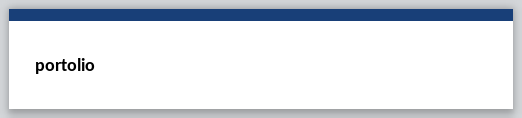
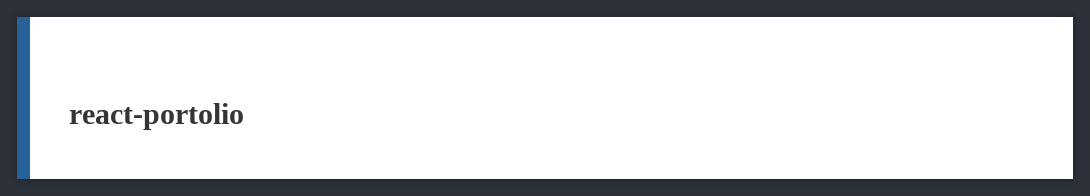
- portolio
+ react-portolio

